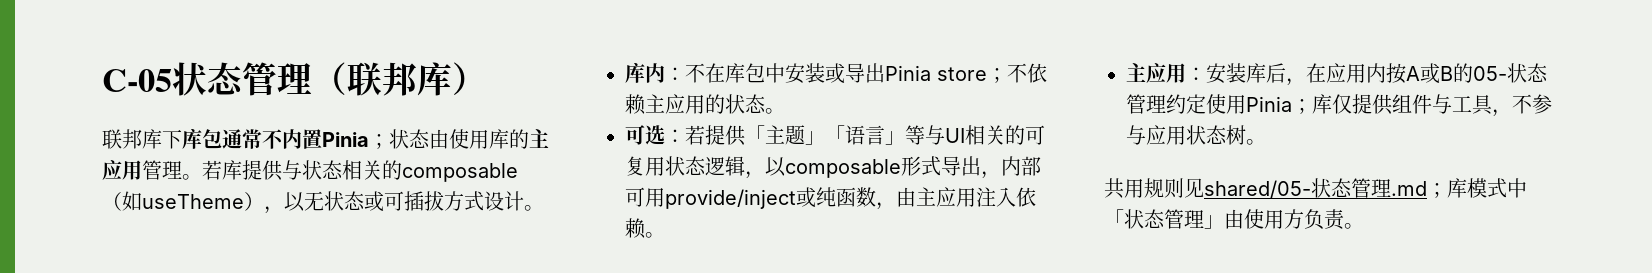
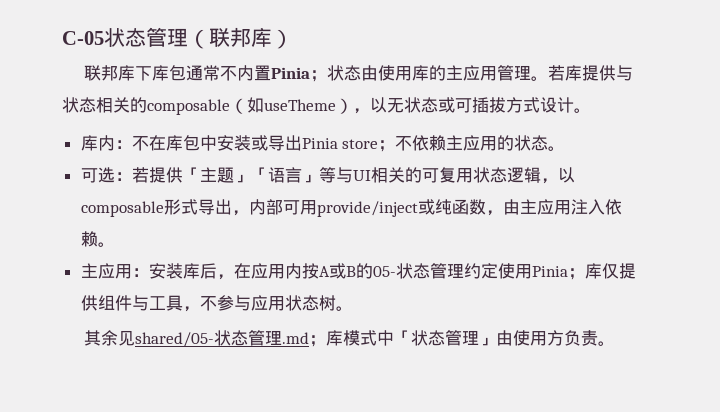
- 共用规则见shared/05-状态管理.md；库模式中「状态管理」由使用方负责。
+ 其余见shared/05-状态管理.md；库模式中「状态管理」由使用方负责。

